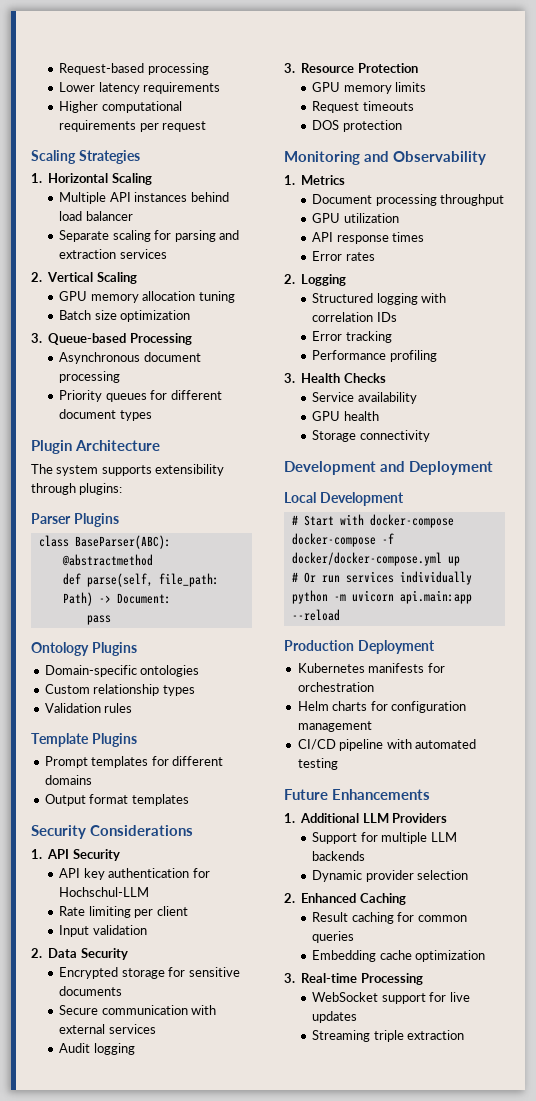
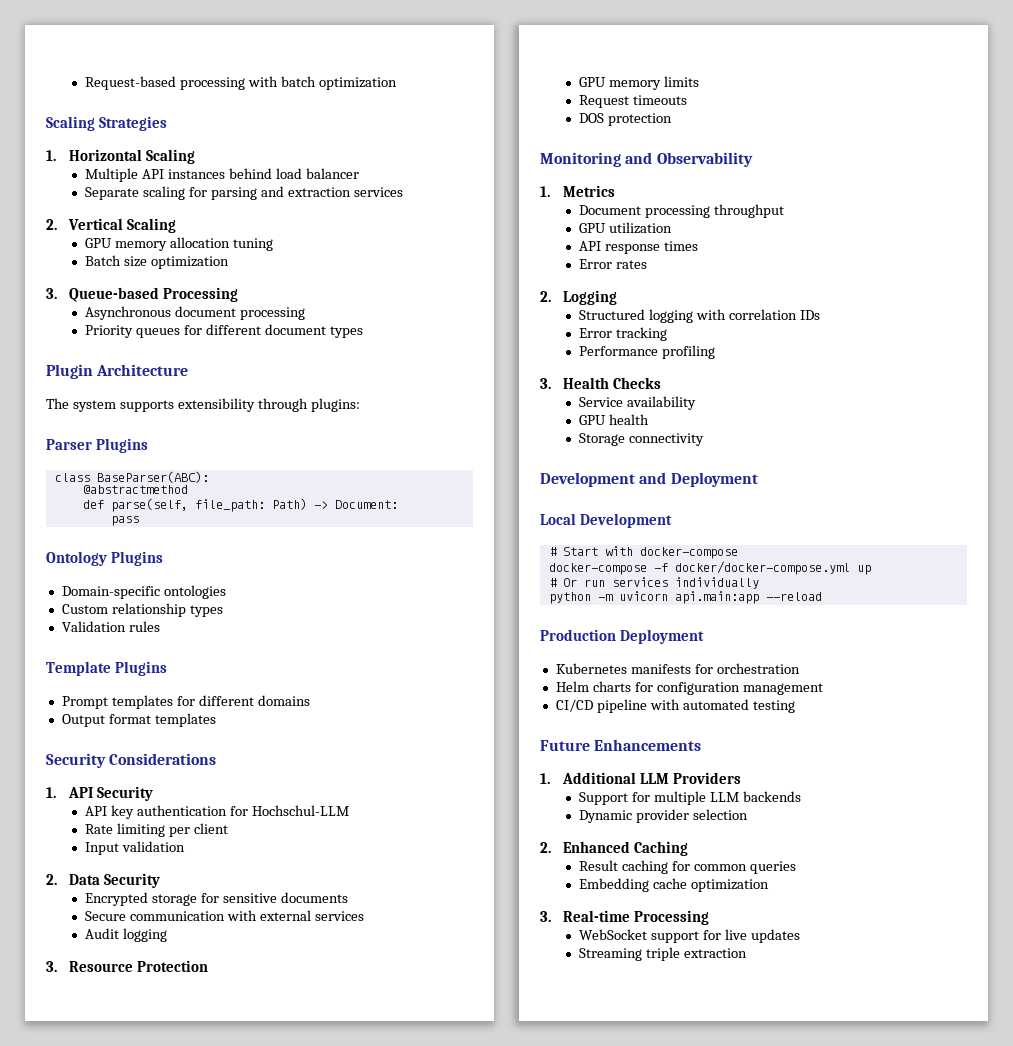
- Request-based processing
- Lower latency requirements
- Higher computational requirements per request
+ Request-based processing with batch optimization

